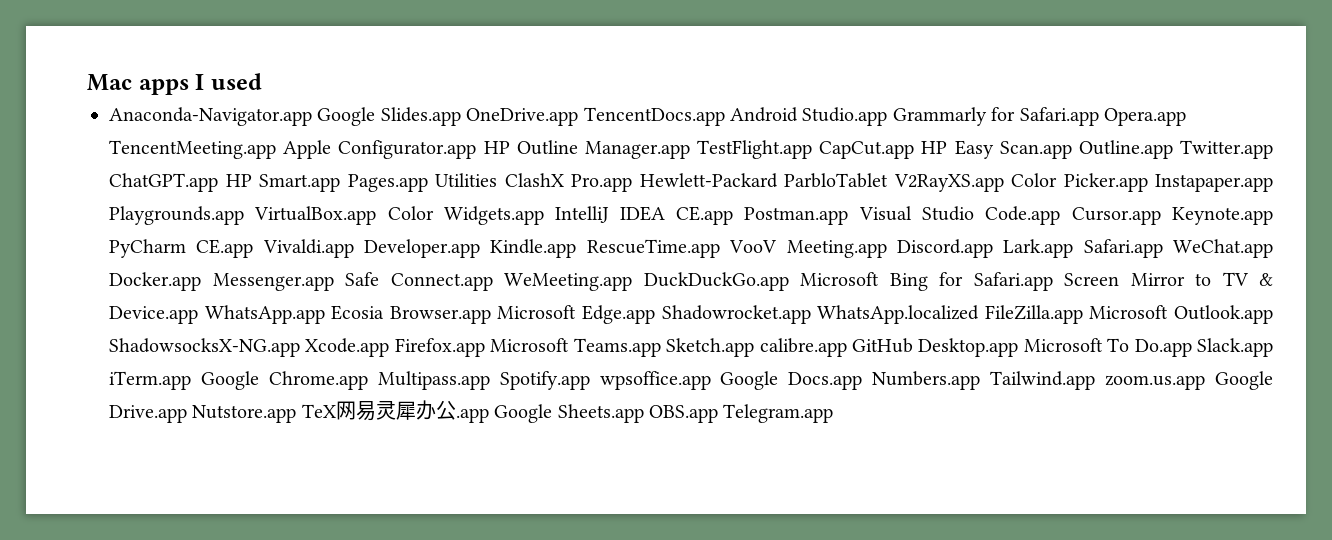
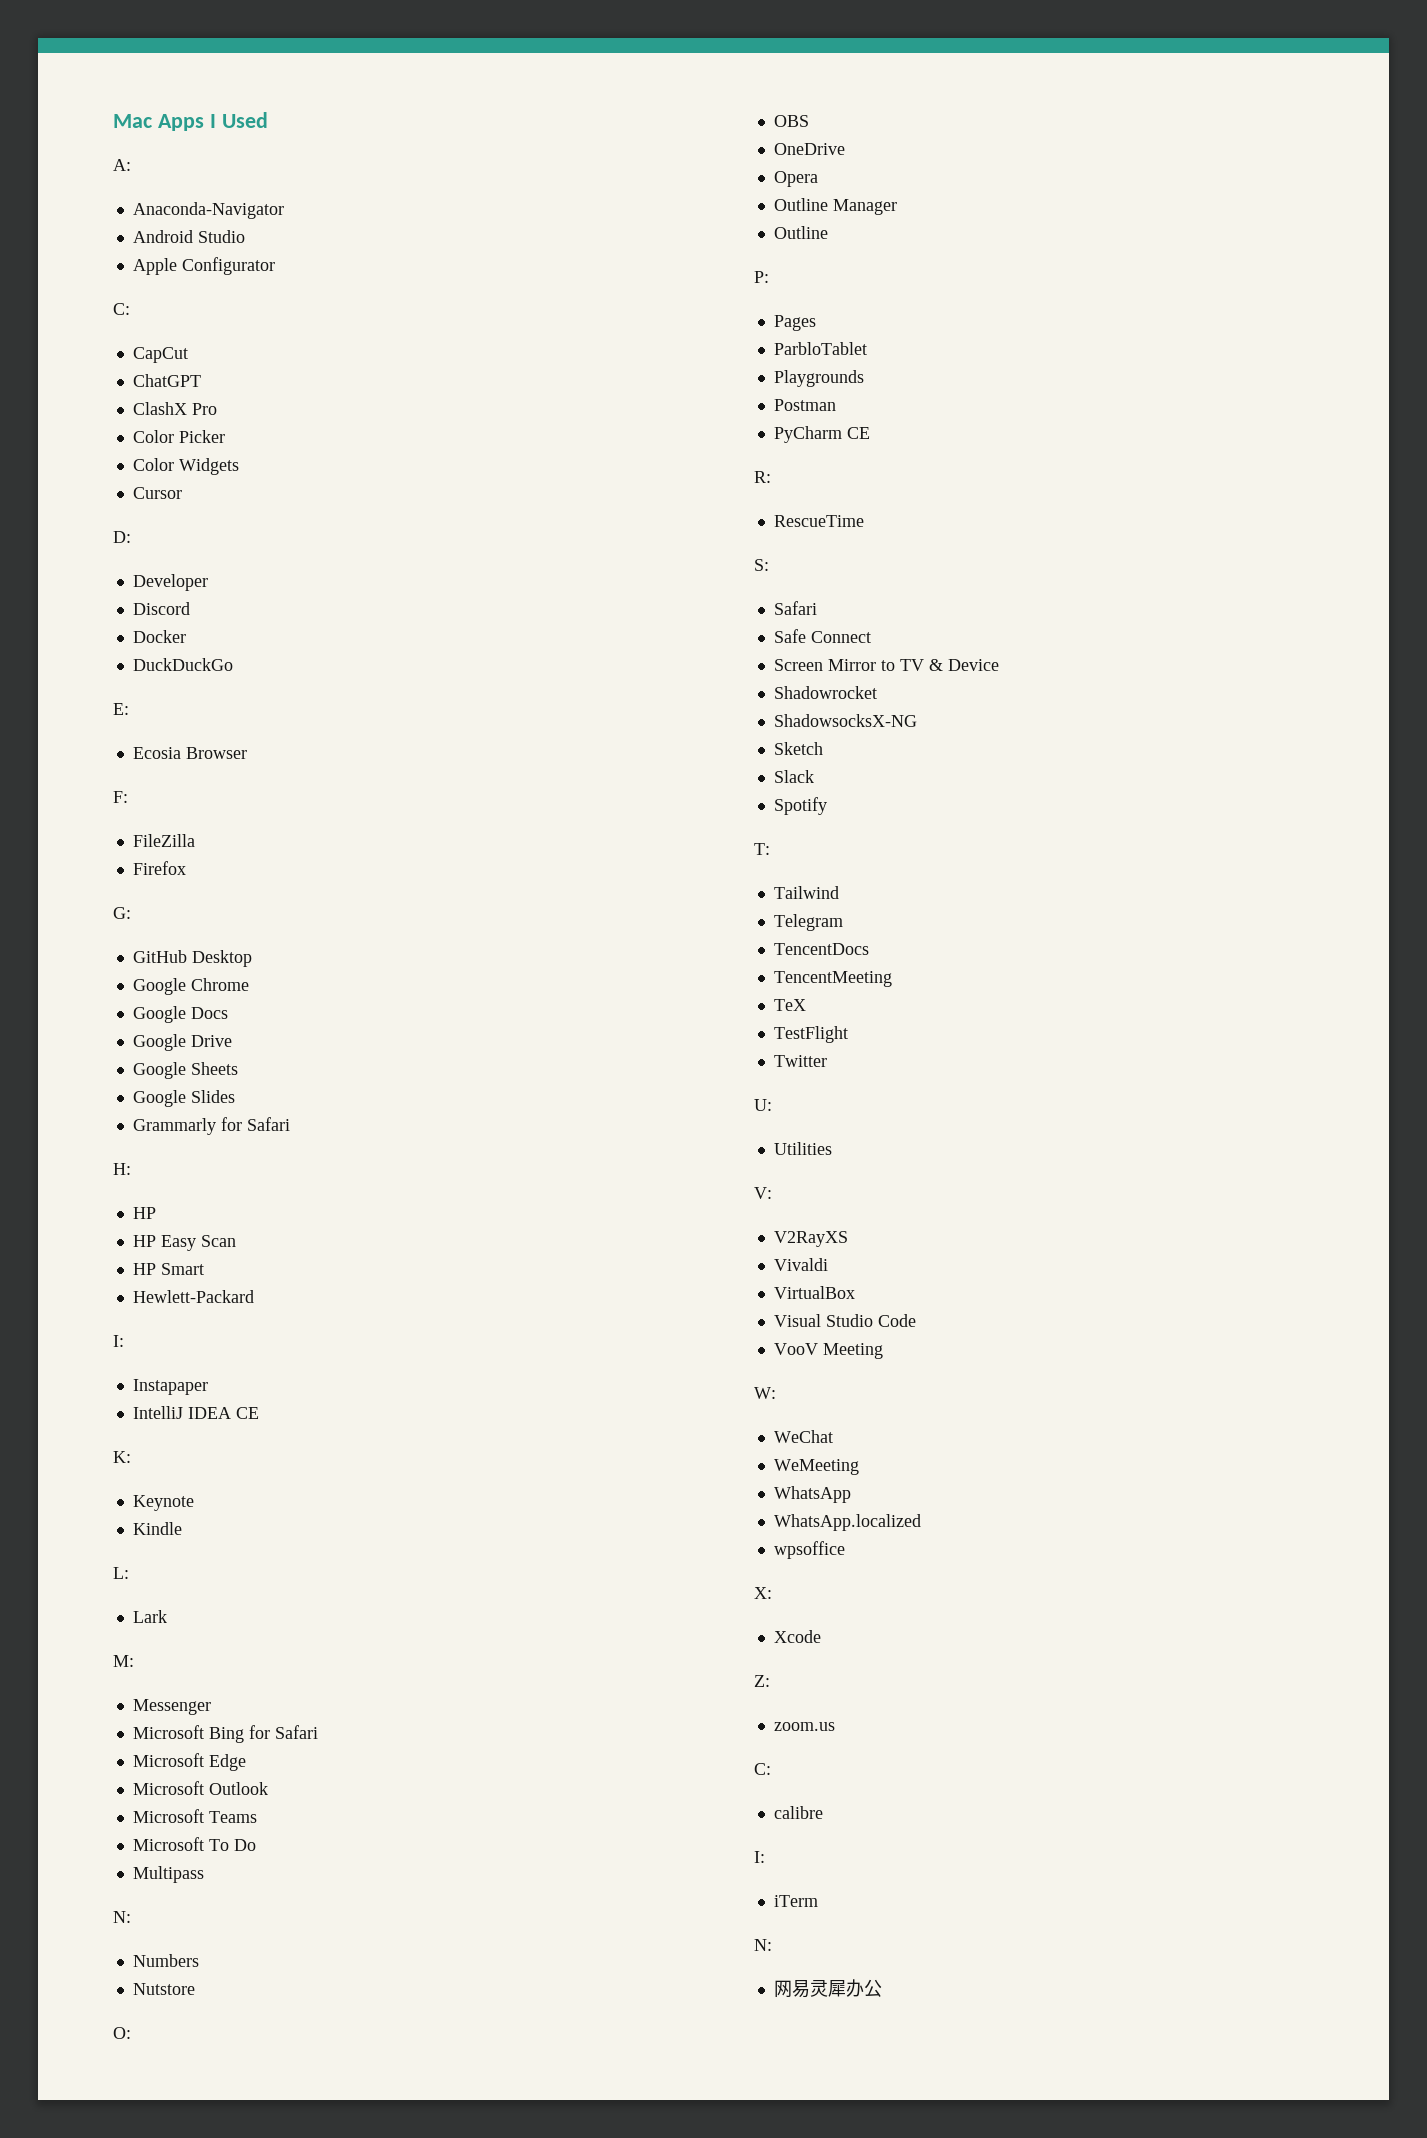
- Mac apps I used
- Anaconda-Navigator.app Google Slides.app OneDrive.app TencentDocs.app Android Studio.app Grammarly for Safari.app Opera.app TencentMeeting.app Apple Configurator.app HP Outline Manager.app TestFlight.app CapCut.app HP Easy Scan.app Outline.app Twitter.app ChatGPT.app HP Smart.app Pages.app Utilities ClashX Pro.app Hewlett-Packard ParbloTablet V2RayXS.app Color Picker.app Instapaper.app Playgrounds.app VirtualBox.app Color Widgets.app IntelliJ IDEA CE.app Postman.app Visual Studio Code.app Cursor.app Keynote.app PyCharm CE.app Vivaldi.app Developer.app Kindle.app RescueTime.app VooV Meeting.app Discord.app Lark.app Safari.app WeChat.app Docker.app Messenger.app Safe Connect.app WeMeeting.app DuckDuckGo.app Microsoft Bing for Safari.app Screen Mirror to TV & Device.app WhatsApp.app Ecosia Browser.app Microsoft Edge.app Shadowrocket.app WhatsApp.localized FileZilla.app Microsoft Outlook.app ShadowsocksX-NG.app Xcode.app Firefox.app Microsoft Teams.app Sketch.app calibre.app GitHub Desktop.app Microsoft To Do.app Slack.app iTerm.app Google Chrome.app Multipass.app Spotify.app wpsoffice.app Google Docs.app Numbers.app Tailwind.app zoom.us.app Google Drive.app Nutstore.app TeX网易灵犀办公.app Google Sheets.app OBS.app Telegram.app
+ Mac Apps I Used
+ A:
+ Anaconda-Navigator
+ Android Studio
+ Apple Configurator
+ C:
+ CapCut
+ ChatGPT
+ ClashX Pro
+ Color Picker
+ Color Widgets
+ Cursor
+ D:
+ Developer
+ Discord
+ Docker
+ DuckDuckGo
+ E:
+ Ecosia Browser
+ F:
+ FileZilla
+ Firefox
+ G:
+ GitHub Desktop
+ Google Chrome
+ Google Docs
+ Google Drive
+ Google Sheets
+ Google Slides
+ Grammarly for Safari
+ H:
+ HP
+ HP Easy Scan
+ HP Smart
+ Hewlett-Packard
+ I:
+ Instapaper
+ IntelliJ IDEA CE
+ K:
+ Keynote
+ Kindle
+ L:
+ Lark
+ M:
+ Messenger
+ Microsoft Bing for Safari
+ Microsoft Edge
+ Microsoft Outlook
+ Microsoft Teams
+ Microsoft To Do
+ Multipass
+ N:
+ Numbers
+ Nutstore
+ O:
+ OBS
+ OneDrive
+ Opera
+ Outline Manager
+ Outline
+ P:
+ Pages
+ ParbloTablet
+ Playgrounds
+ Postman
+ PyCharm CE
+ R:
+ RescueTime
+ S:
+ Safari
+ Safe Connect
+ Screen Mirror to TV & Device
+ Shadowrocket
+ ShadowsocksX-NG
+ Sketch
+ Slack
+ Spotify
+ T:
+ Tailwind
+ Telegram
+ TencentDocs
+ TencentMeeting
+ TeX
+ TestFlight
+ Twitter
+ U:
+ Utilities
+ V:
+ V2RayXS
+ Vivaldi
+ VirtualBox
+ Visual Studio Code
+ VooV Meeting
+ W:
+ WeChat
+ WeMeeting
+ WhatsApp
+ WhatsApp.localized
+ wpsoffice
+ X:
+ Xcode
+ Z:
+ zoom.us
+ C:
+ calibre
+ I:
+ iTerm
+ N:
+ 网易灵犀办公

